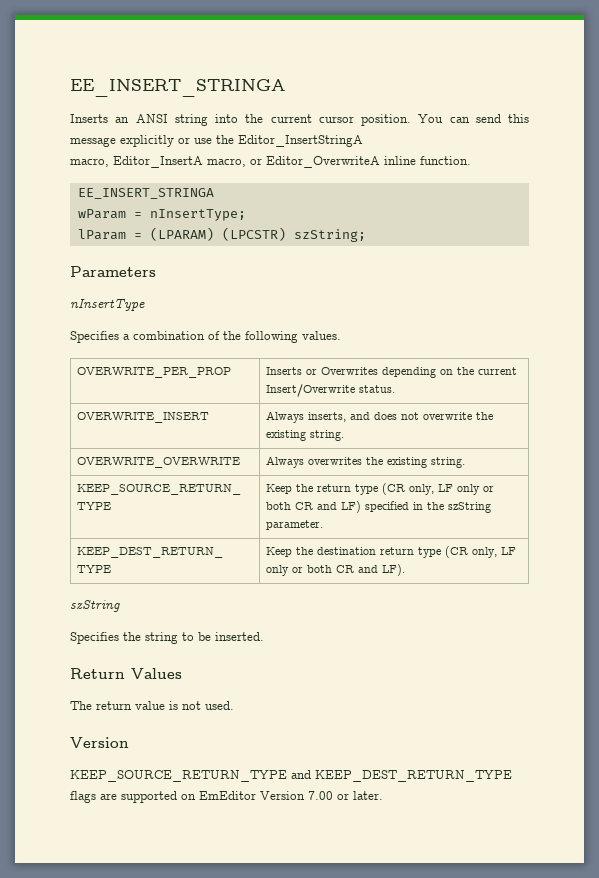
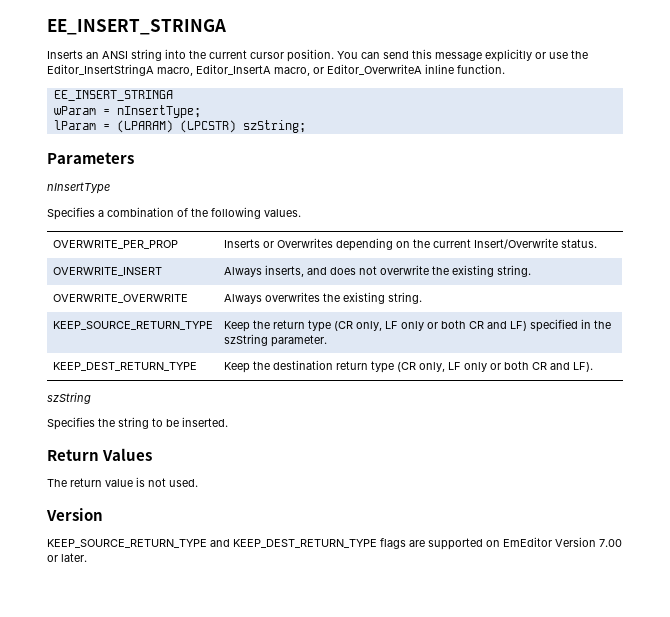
- You can send this message explicitly or use the Editor_InsertStringA
- macro, Editor_InsertA macro, or Editor_OverwriteA inline function.
+ You can send this message explicitly or use the Editor_InsertStringA macro, Editor_InsertA macro, or Editor_OverwriteA inline function.

